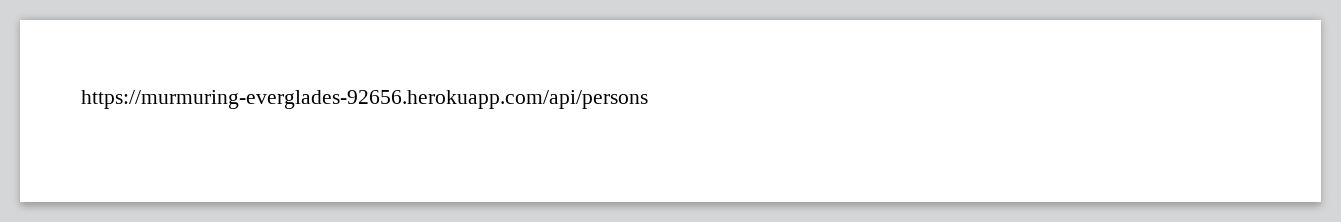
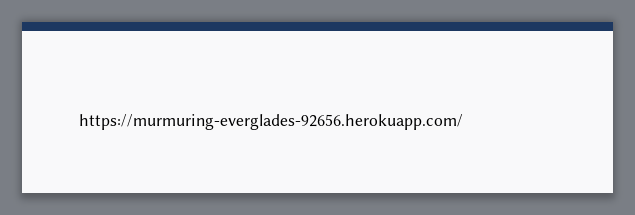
- https://murmuring-everglades-92656.herokuapp.com/api/persons
+ https://murmuring-everglades-92656.herokuapp.com/

